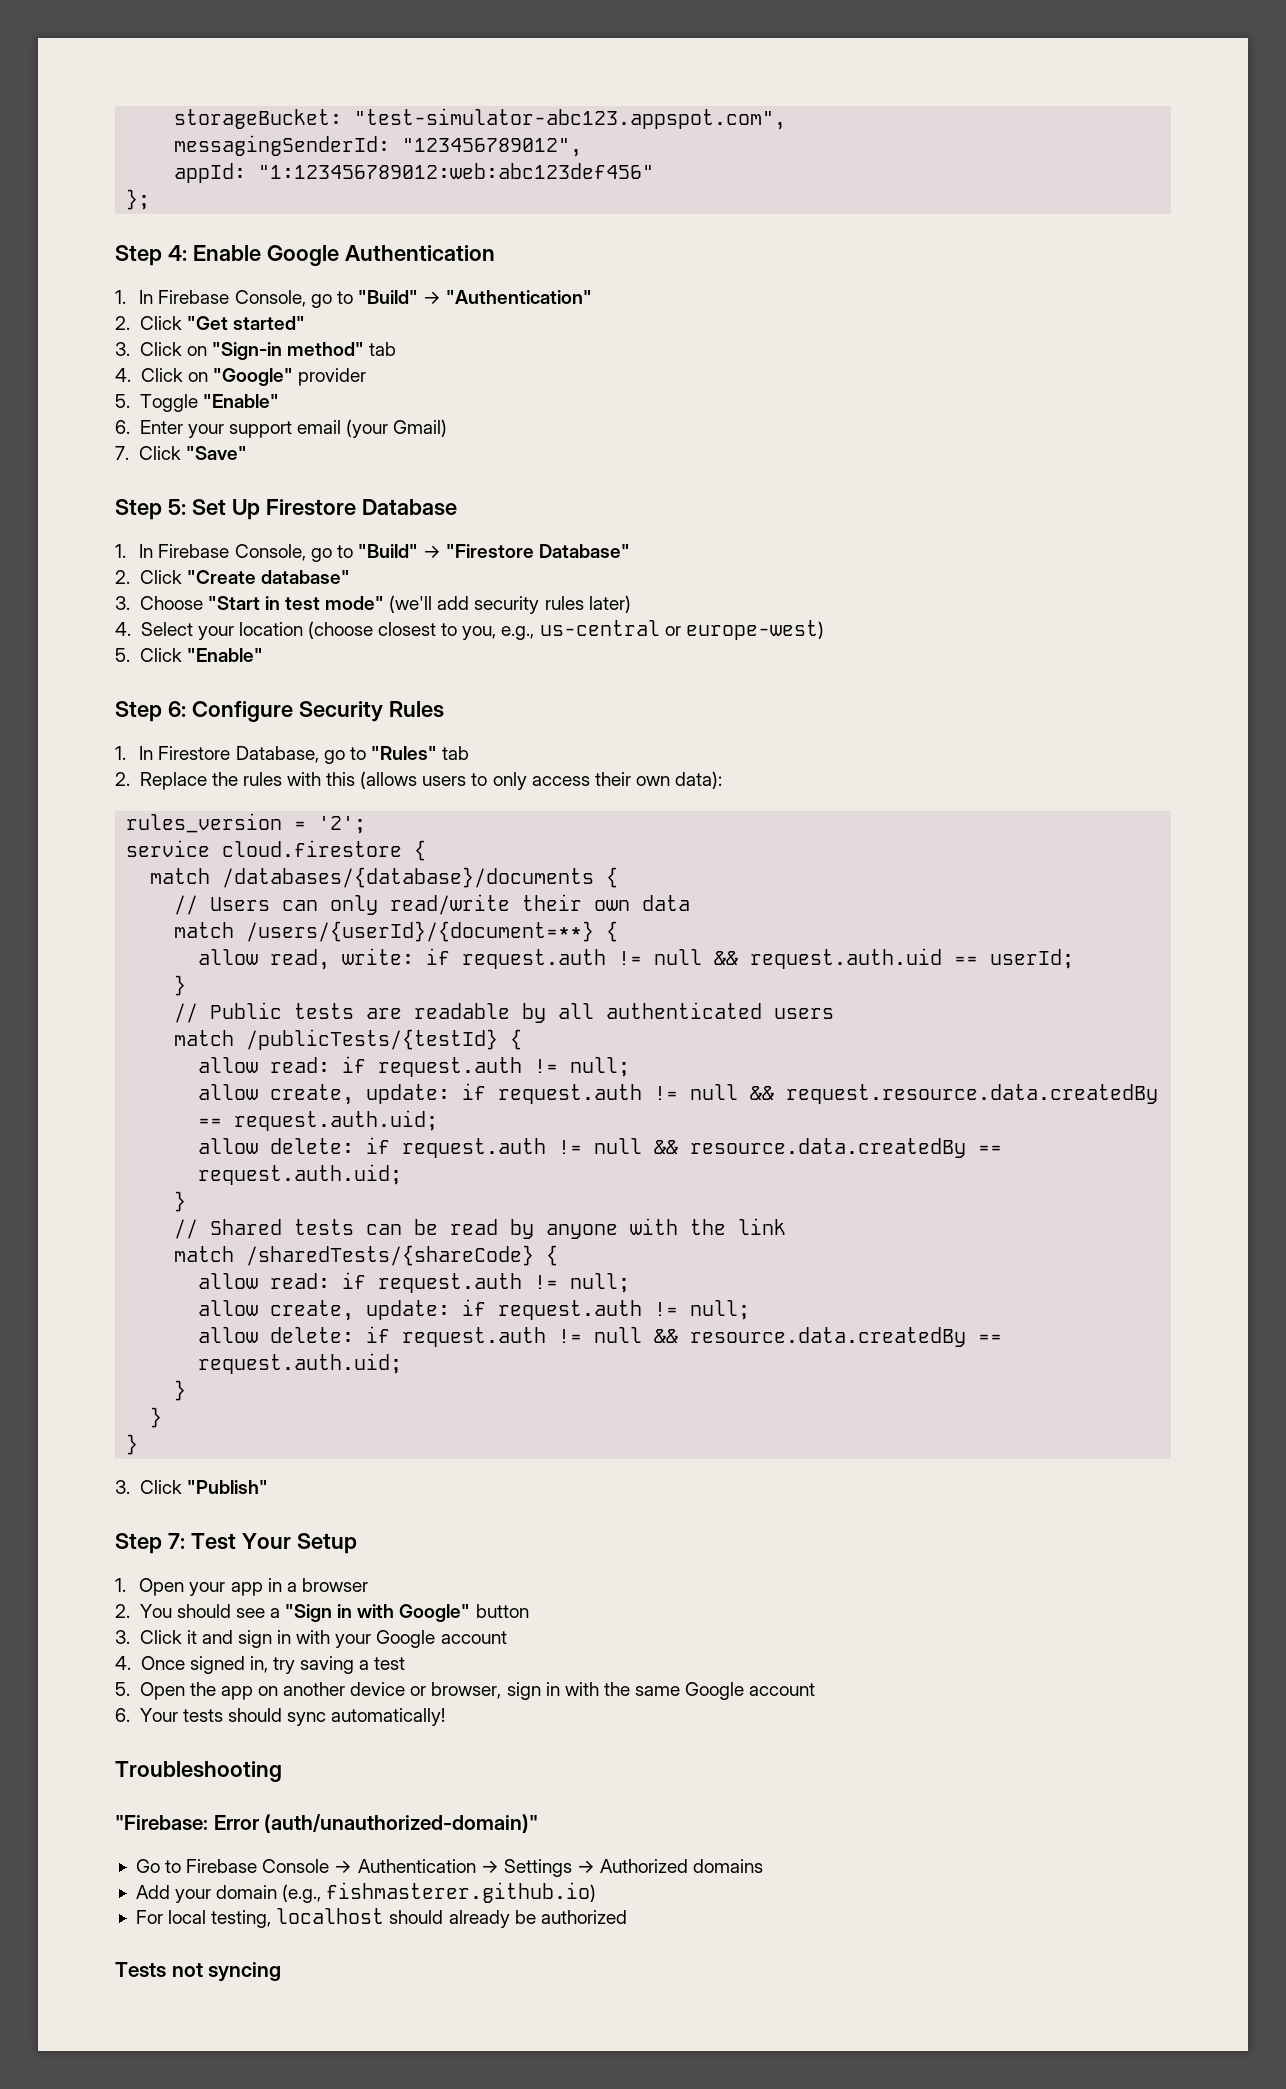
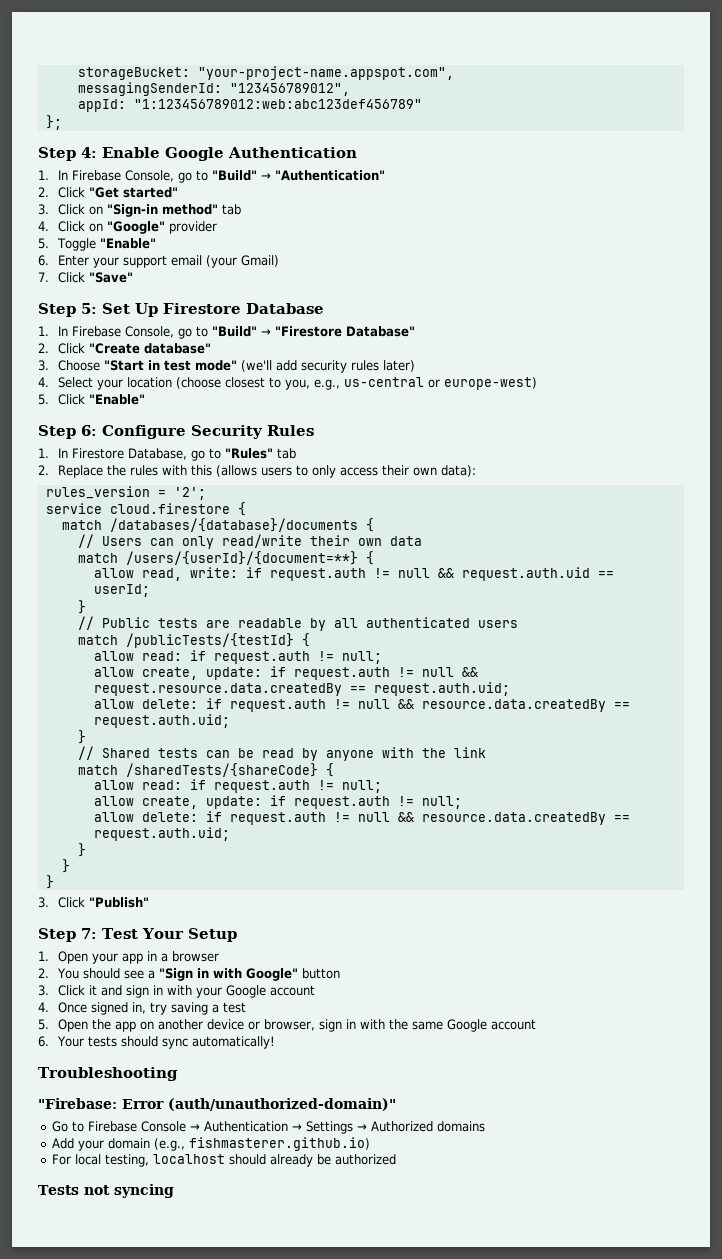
- storageBucket: "test-simulator-abc123.appspot.com",
+ storageBucket: "your-project-name.appspot.com",
- appId: "1:123456789012:web:abc123def456"
+ appId: "1:123456789012:web:abc123def456789"

